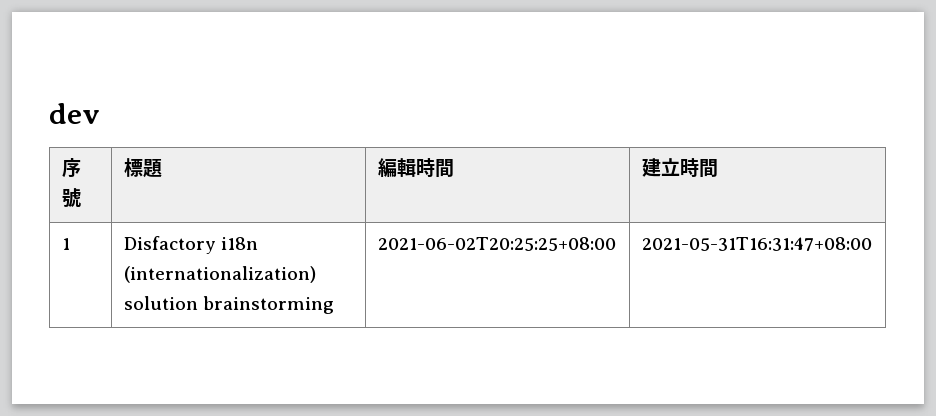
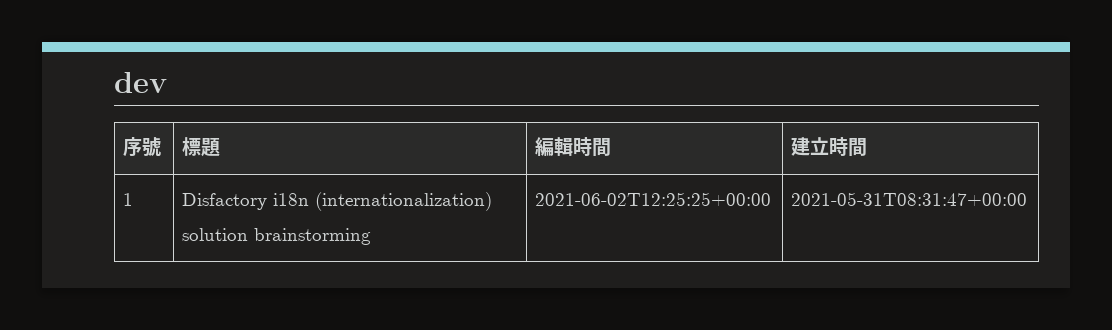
- 1 | Disfactory i18n (internationalization) solution brainstorming | 2021-06-02T20:25:25+08:00 | 2021-05-31T16:31:47+08:00
+ 1 | Disfactory i18n (internationalization) solution brainstorming | 2021-06-02T12:25:25+00:00 | 2021-05-31T08:31:47+00:00

